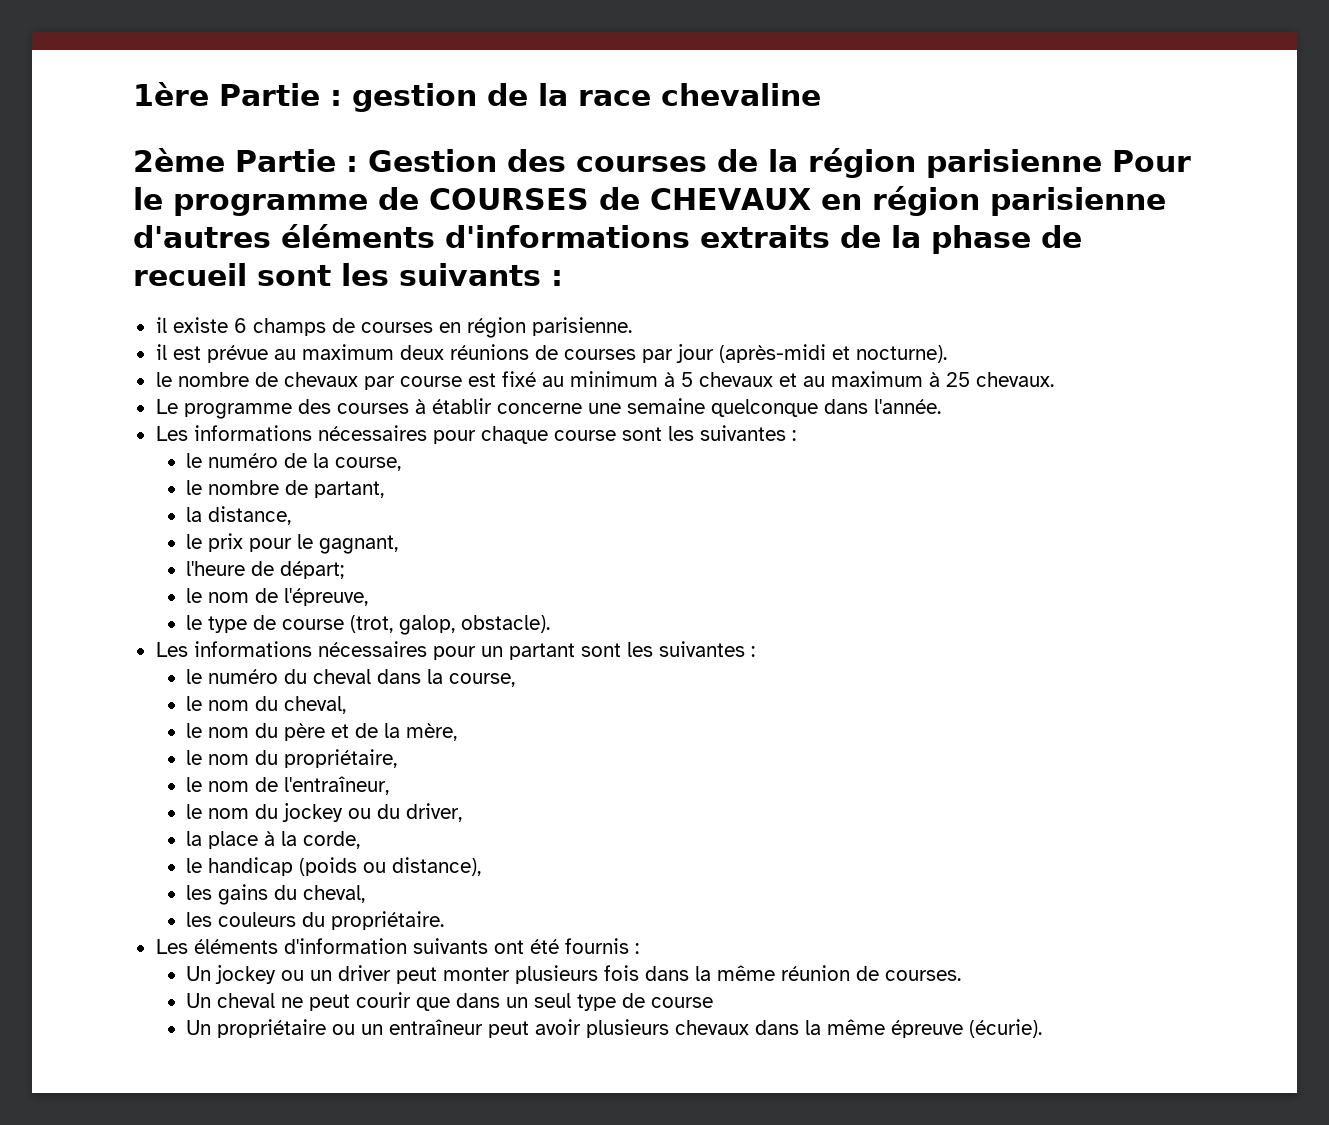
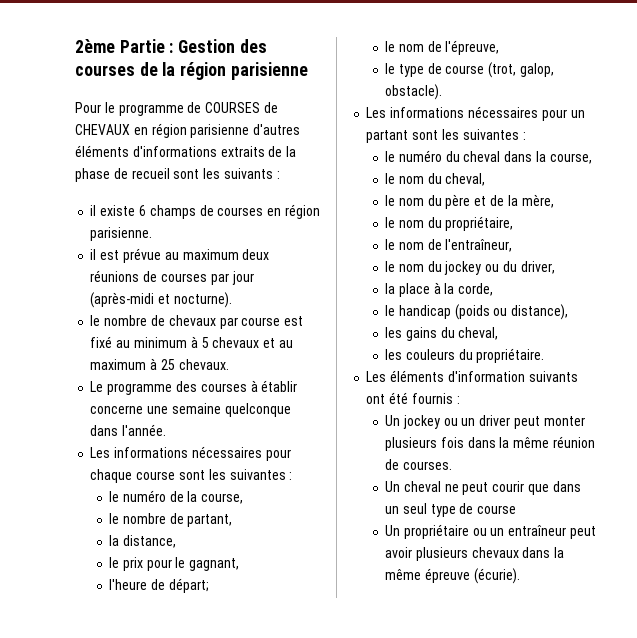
- 1ère Partie : gestion de la race chevaline
- 2ème Partie : Gestion des courses de la région parisienne Pour le programme de COURSES de CHEVAUX en région parisienne d'autres éléments d'informations extraits de la phase de recueil sont les suivants :
+ 2ème Partie : Gestion des courses de la région parisienne
+ Pour le programme de COURSES de CHEVAUX en région parisienne d'autres éléments d'informations extraits de la phase de recueil sont les suivants :

